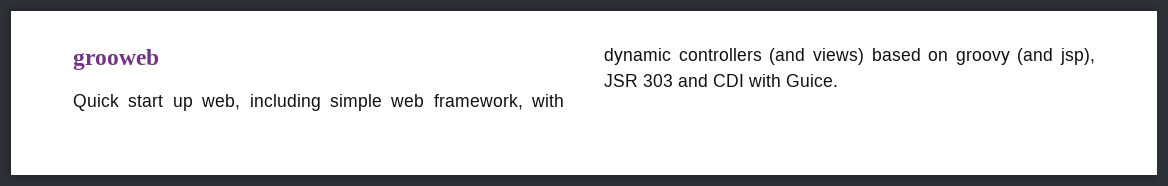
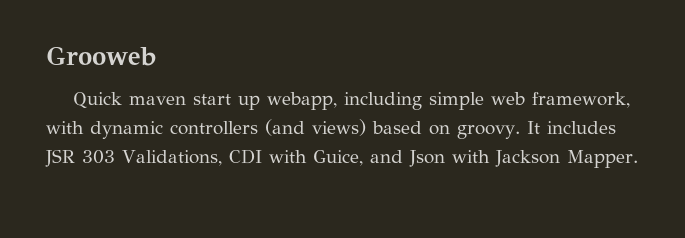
- grooweb
+ Grooweb
- Quick start up web, including simple web framework, with dynamic controllers (and views) based on groovy (and jsp), JSR 303 and CDI with Guice.
+ Quick maven start up webapp, including simple web framework, with dynamic controllers (and views) based on groovy. It includes JSR 303 Validations, CDI with Guice, and Json with Jackson Mapper.

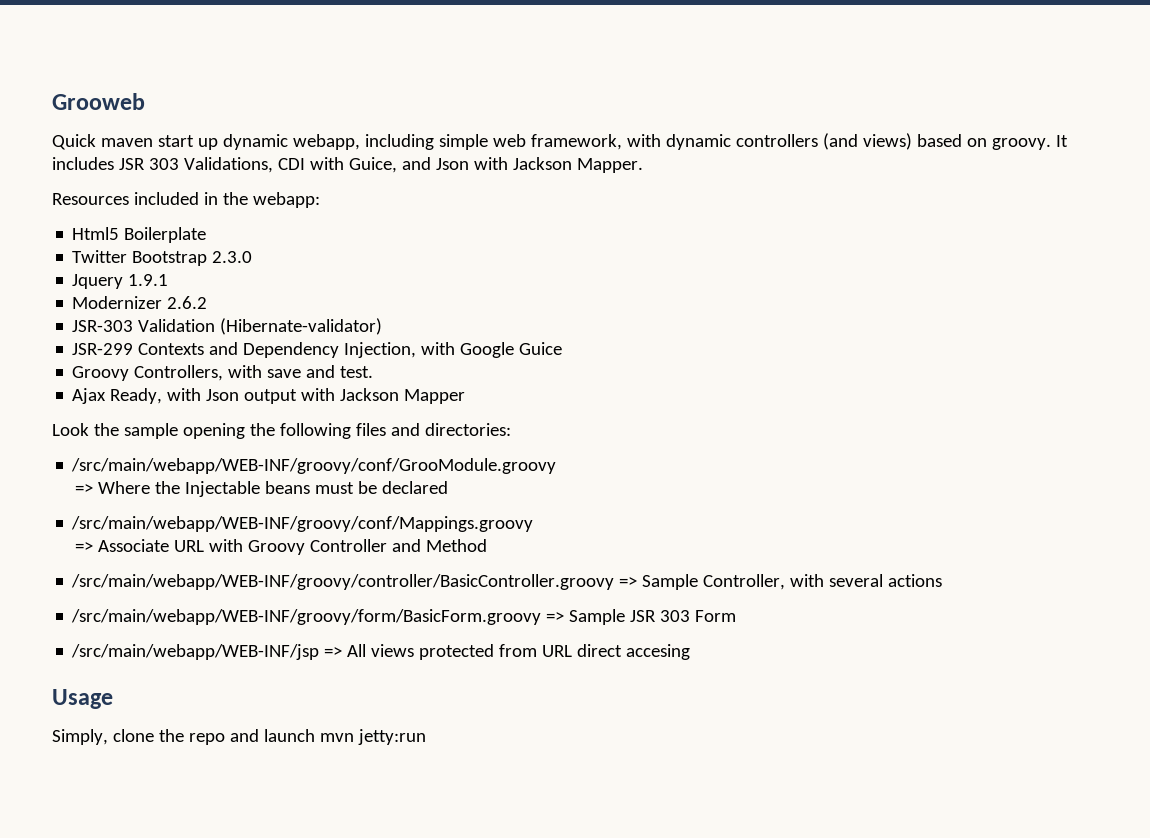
- Quick maven start up webapp, including simple web framework, with dynamic controllers (and views) based on groovy.
+ Quick maven start up dynamic webapp, including simple web framework, with dynamic controllers (and views) based on groovy.
+ Resources included in the webapp:
+ Html5 Boilerplate
+ Twitter Bootstrap 2.3.0
+ Jquery 1.9.1
+ Modernizer 2.6.2
+ JSR-303 Validation (Hibernate-validator)
+ JSR-299 Contexts and Dependency Injection, with Google Guice
+ Groovy Controllers, with save and test.
+ Ajax Ready, with Json output with Jackson Mapper
+ Look the sample opening the following files and directories:
+ /src/main/webapp/WEB-INF/groovy/conf/GrooModule.groovy
+ => Where the Injectable beans must be declared
+ /src/main/webapp/WEB-INF/groovy/conf/Mappings.groovy
+ => Associate URL with Groovy Controller and Method
+ /src/main/webapp/WEB-INF/groovy/controller/BasicController.groovy => Sample Controller, with several actions
+ /src/main/webapp/WEB-INF/groovy/form/BasicForm.groovy => Sample JSR 303 Form
+ /src/main/webapp/WEB-INF/jsp => All views protected from URL direct accesing
+ Usage
+ Simply, clone the repo and launch mvn jetty:run

